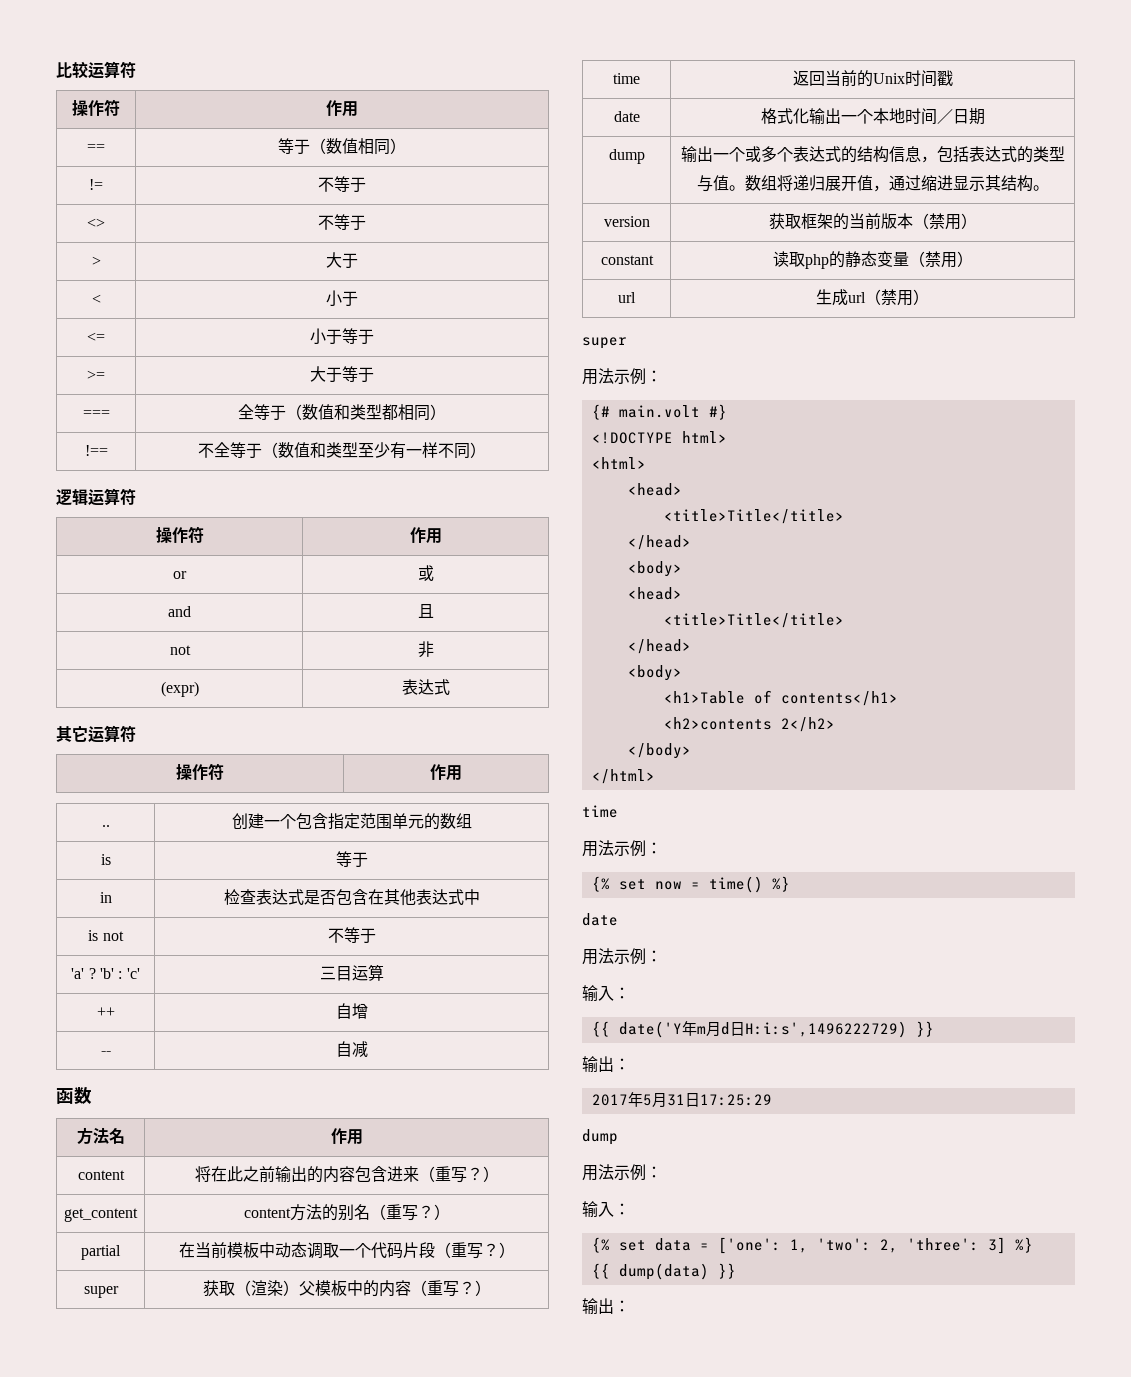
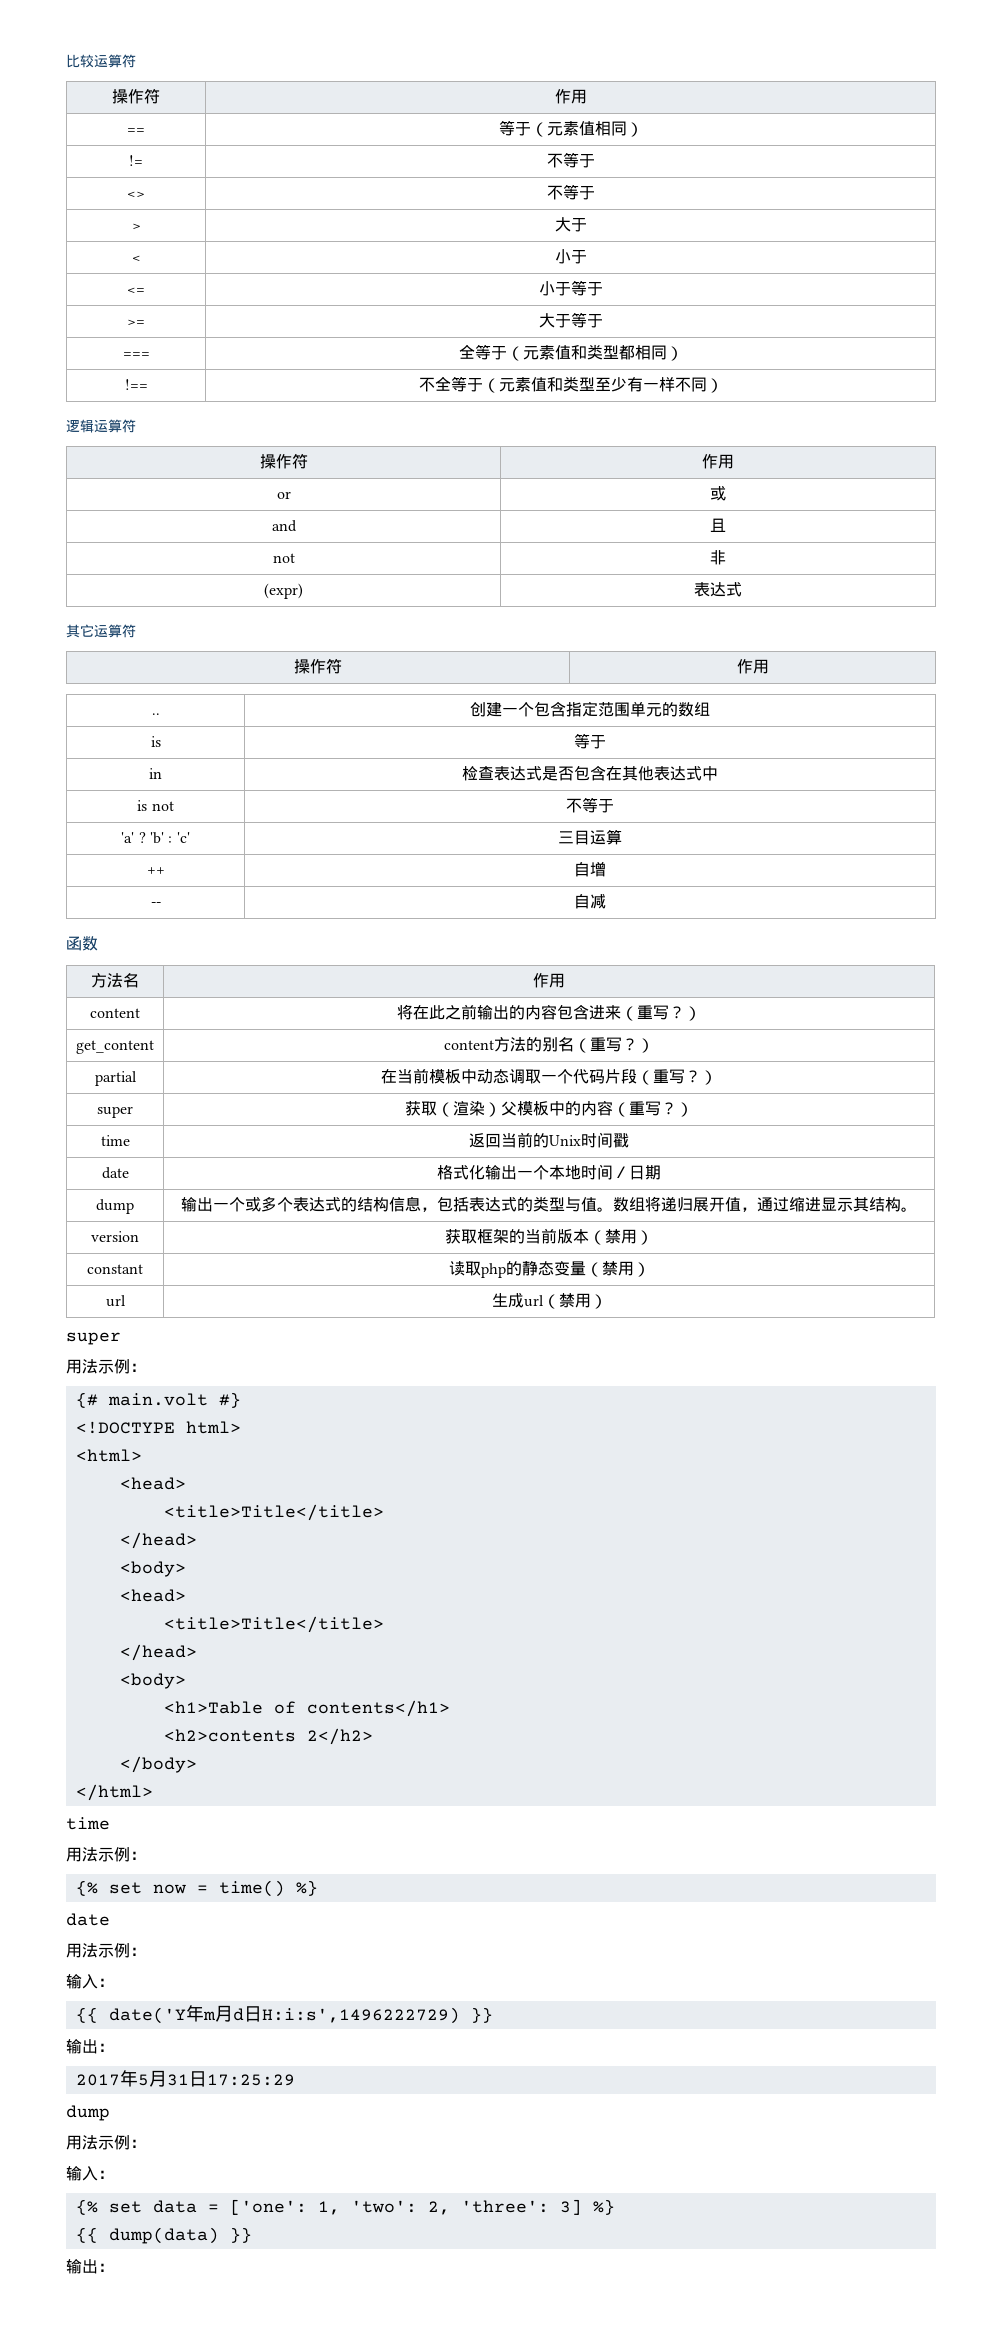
- == | 等于（数值相同）
+ == | 等于（元素值相同）
- === | 全等于（数值和类型都相同）
+ === | 全等于（元素值和类型都相同）
- !== | 不全等于（数值和类型至少有一样不同）
+ !== | 不全等于（元素值和类型至少有一样不同）

